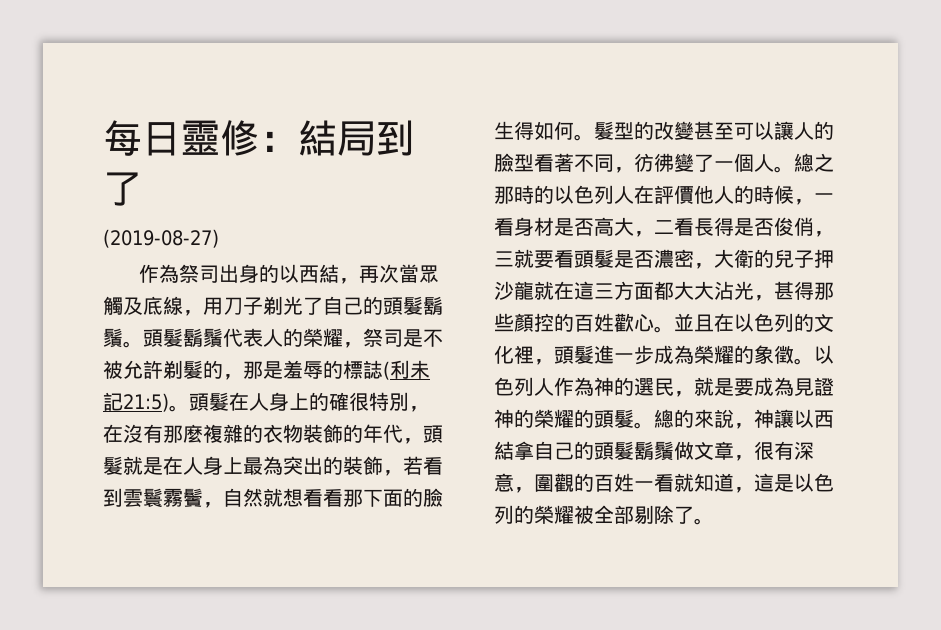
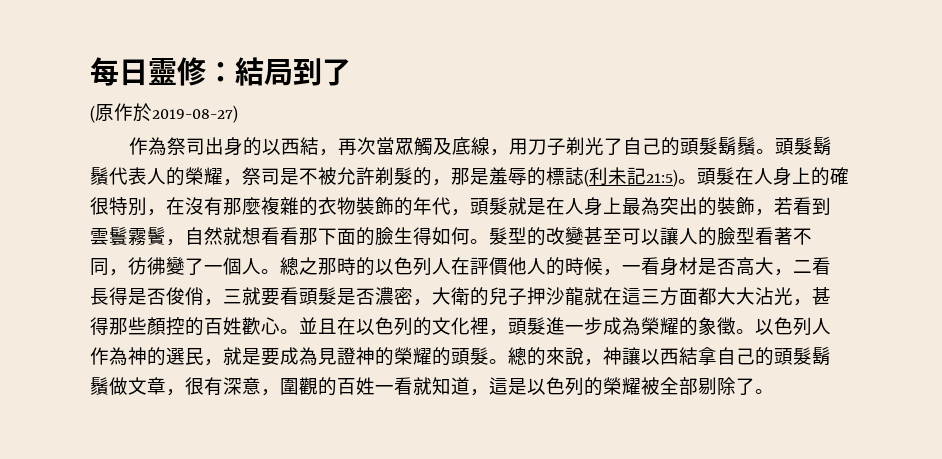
- (2019-08-27)
+ (原作於2019-08-27)

